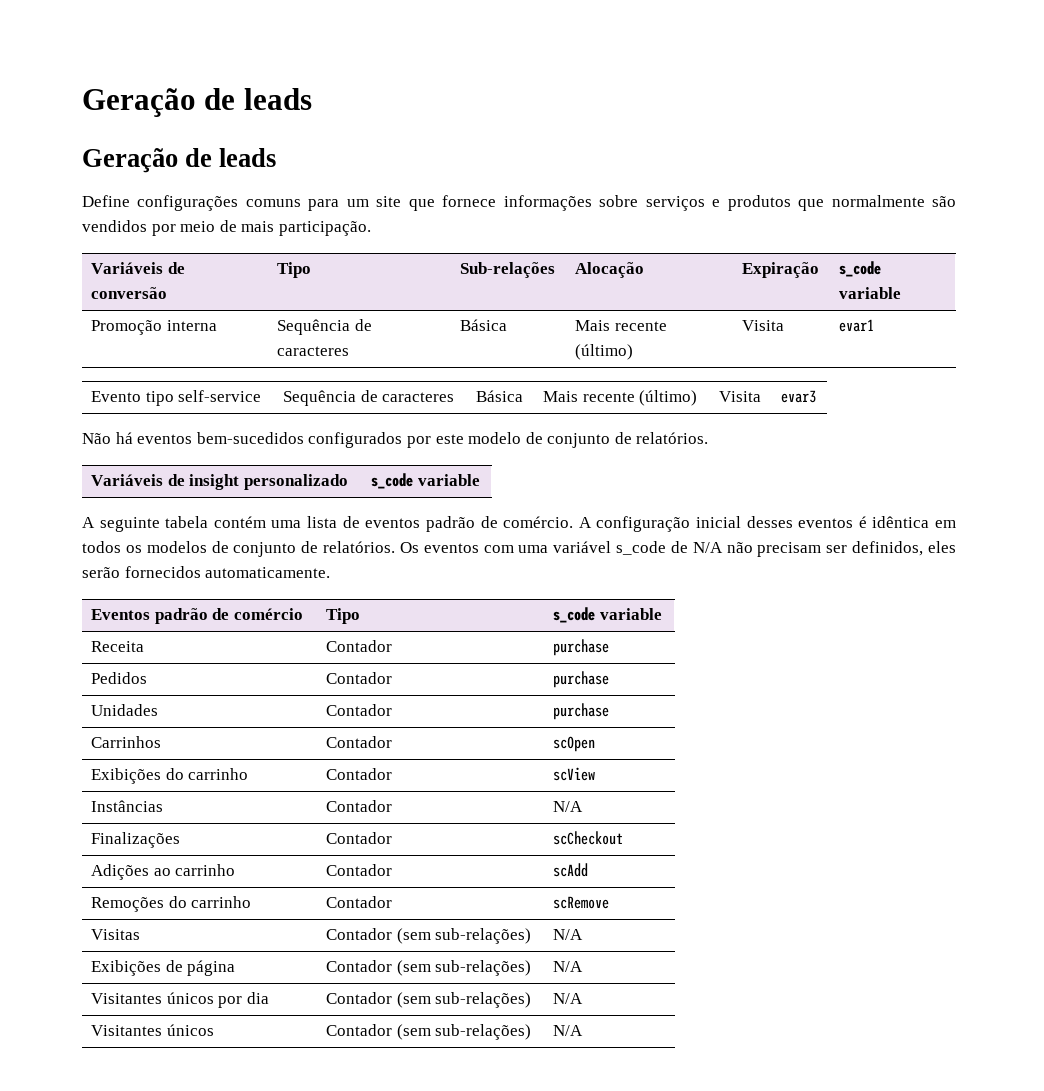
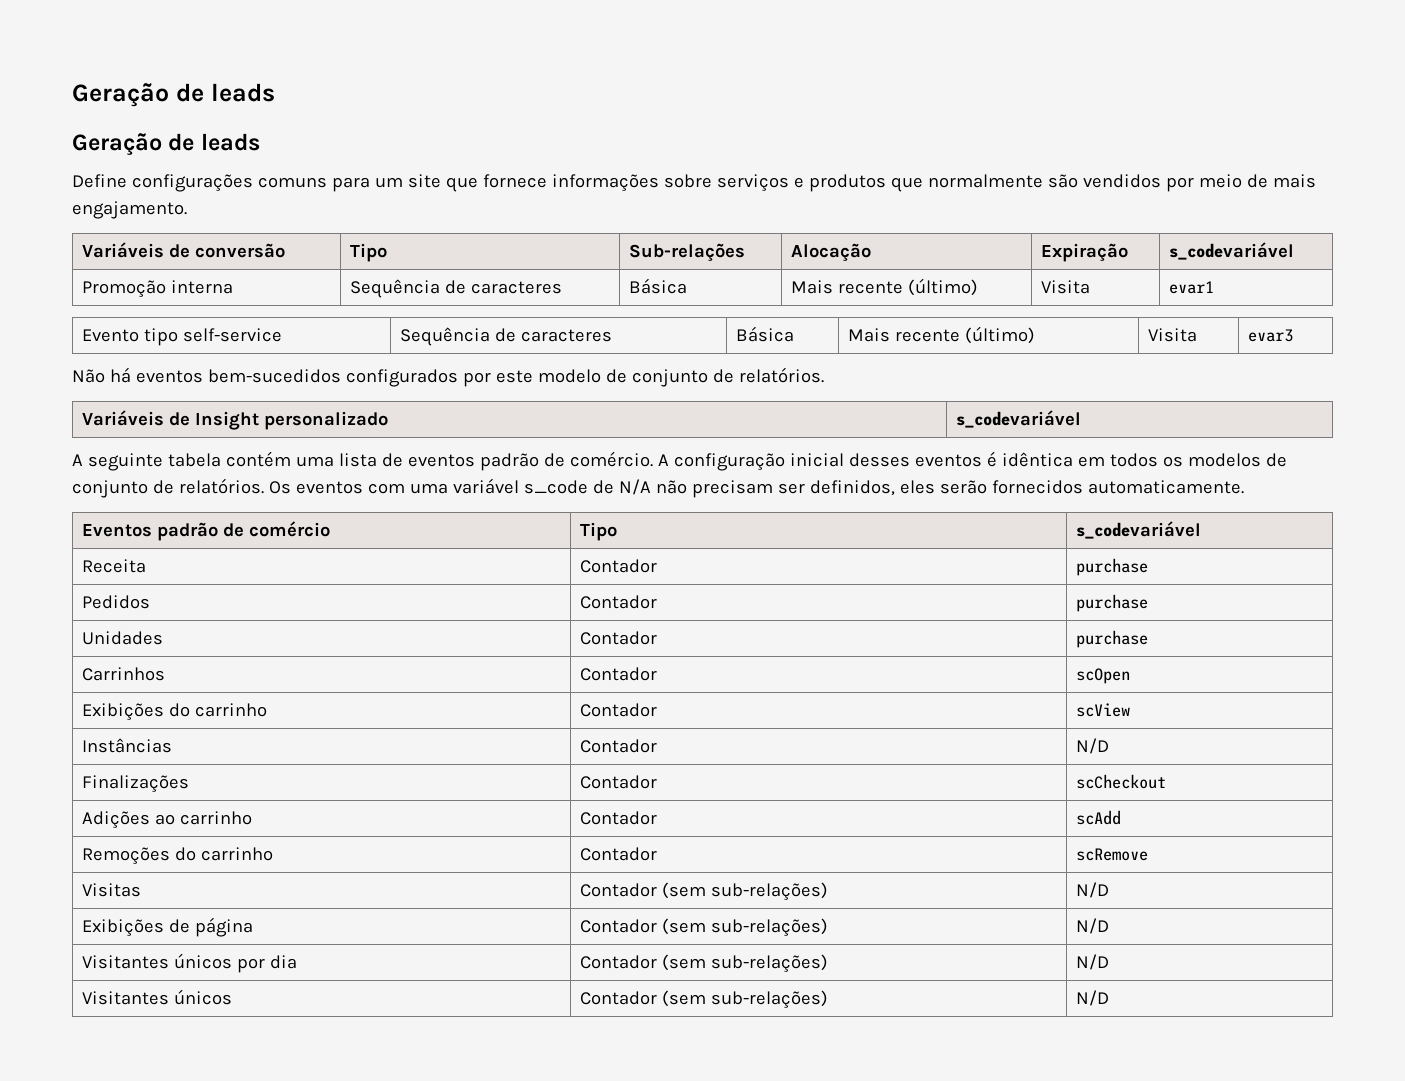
- Define configurações comuns para um site que fornece informações sobre serviços e produtos que normalmente são vendidos por meio de mais participação.
+ Define configurações comuns para um site que fornece informações sobre serviços e produtos que normalmente são vendidos por meio de mais engajamento.
- Variáveis de conversão | Tipo | Sub-relações | Alocação | Expiração | s_code variable
+ Variáveis de conversão | Tipo | Sub-relações | Alocação | Expiração | s_codevariável
- Variáveis de insight personalizado | s_code variable
+ Variáveis de Insight personalizado | s_codevariável
- Eventos padrão de comércio | Tipo | s_code variable
+ Eventos padrão de comércio | Tipo | s_codevariável
- Instâncias | Contador | N/A
+ Instâncias | Contador | N/D
- Visitas | Contador (sem sub-relações) | N/A
+ Visitas | Contador (sem sub-relações) | N/D
- Exibições de página | Contador (sem sub-relações) | N/A
+ Exibições de página | Contador (sem sub-relações) | N/D
- Visitantes únicos por dia | Contador (sem sub-relações) | N/A
+ Visitantes únicos por dia | Contador (sem sub-relações) | N/D
- Visitantes únicos | Contador (sem sub-relações) | N/A
+ Visitantes únicos | Contador (sem sub-relações) | N/D

